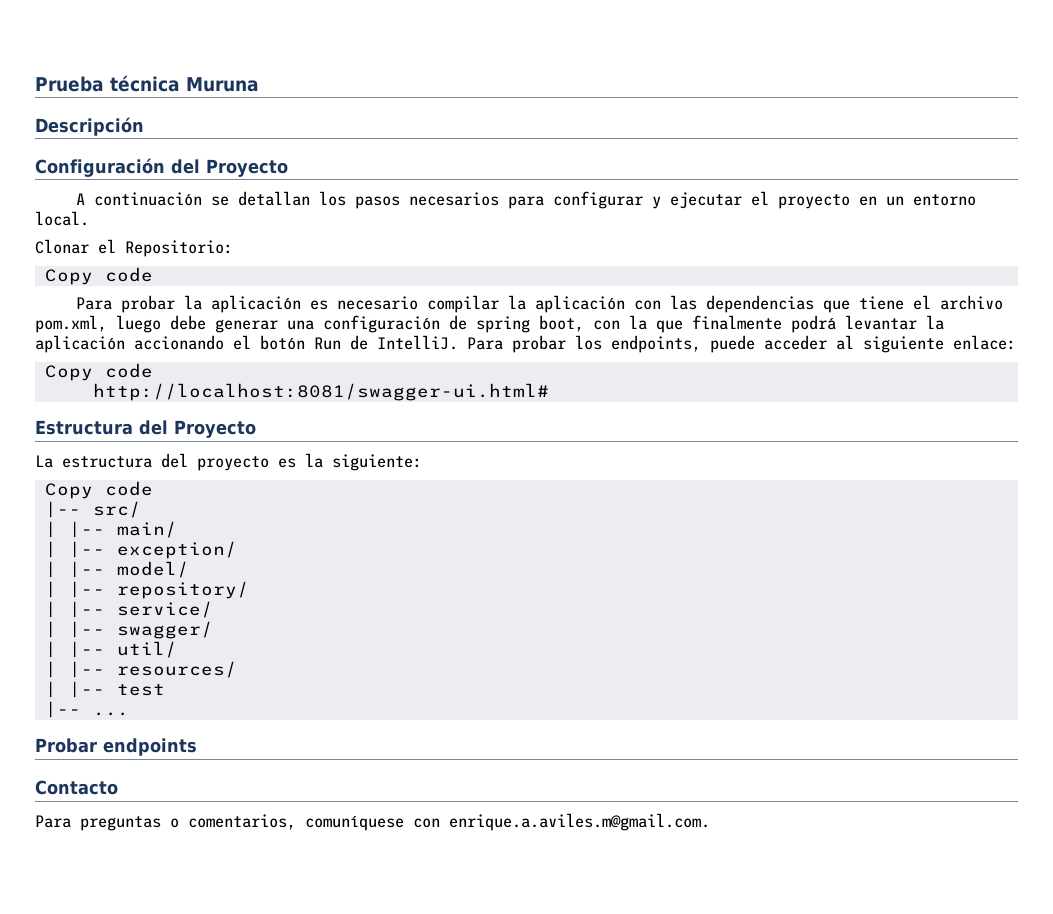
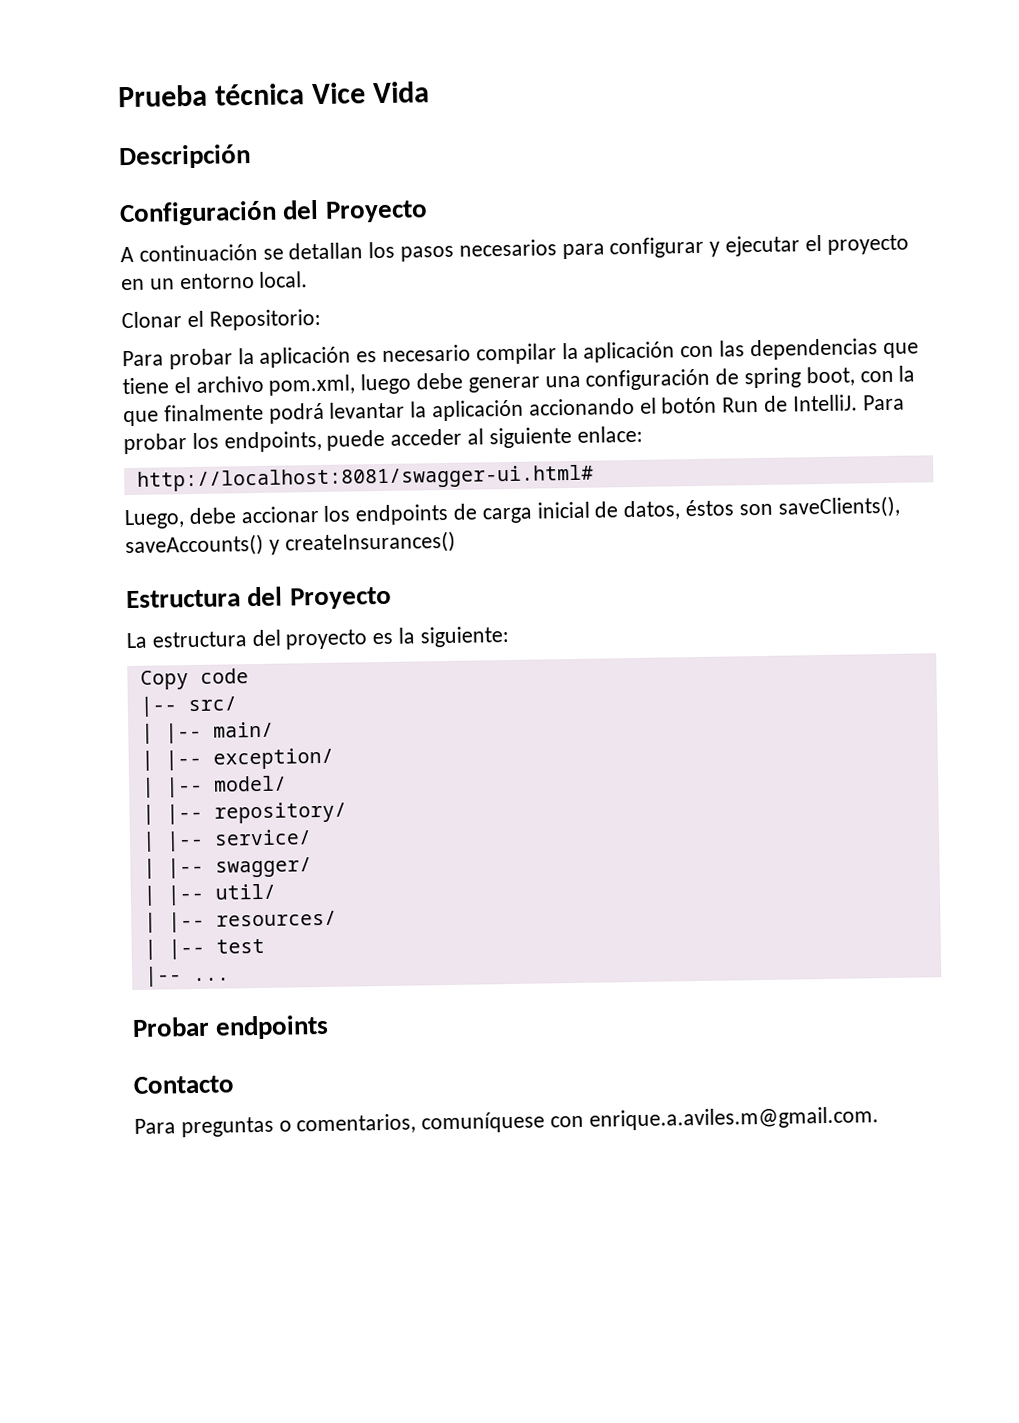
- Prueba técnica Muruna
+ Prueba técnica Vice Vida
  Clonar el Repositorio:
- Copy code
  Para probar los endpoints, puede acceder al siguiente enlace:
- Copy code
  http://localhost:8081/swagger-ui.html#
+ Luego, debe accionar los endpoints de carga inicial de datos, éstos son saveClients(), saveAccounts() y createInsurances()

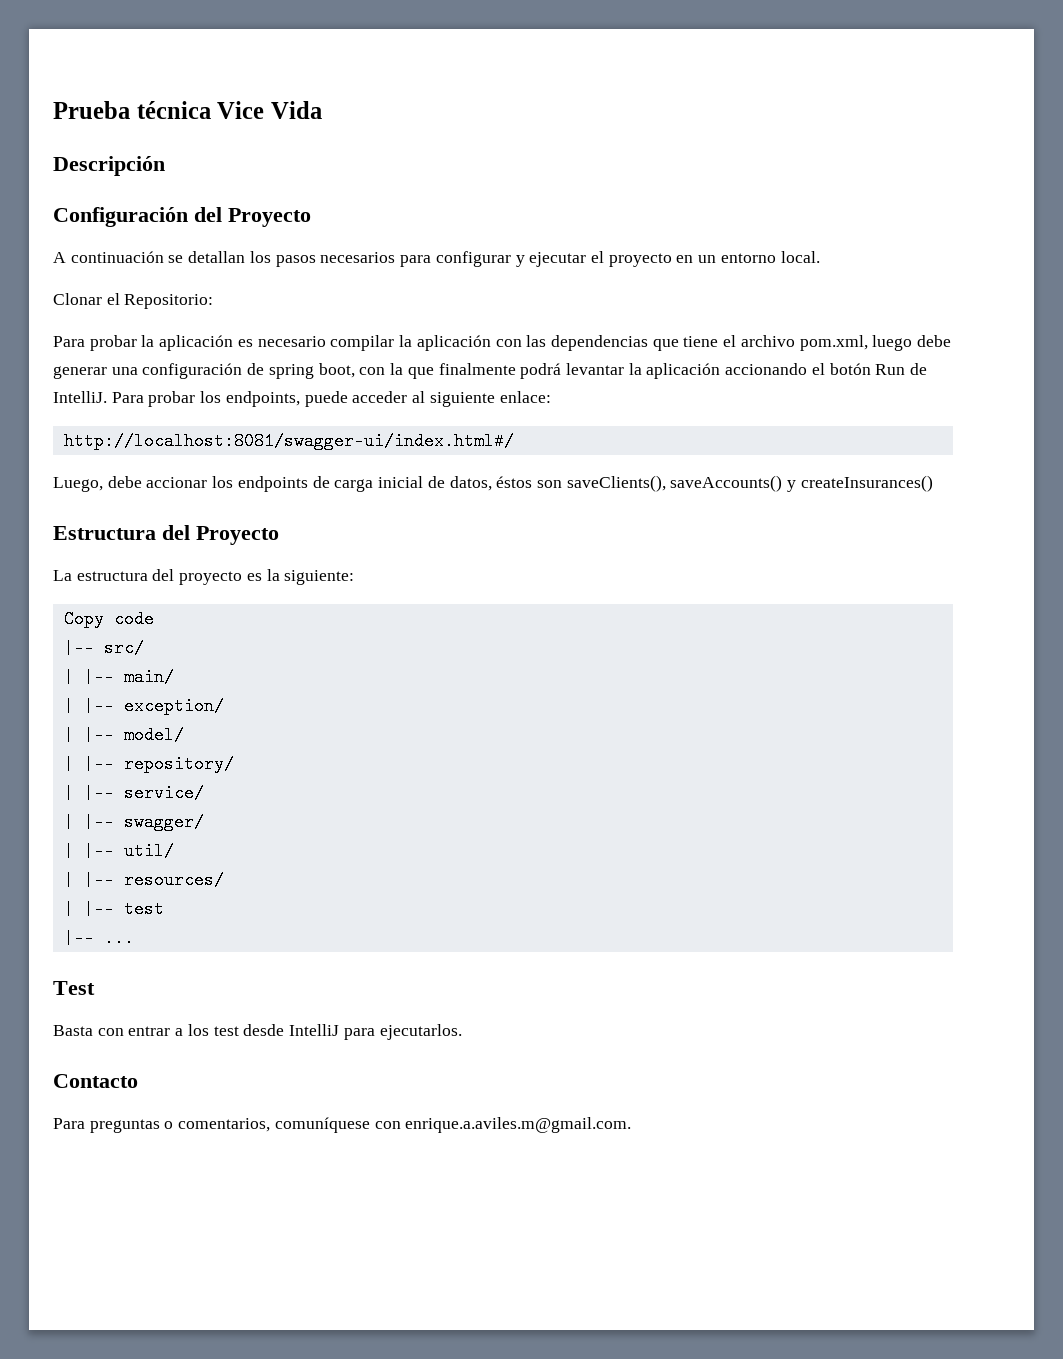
- http://localhost:8081/swagger-ui.html#
+ http://localhost:8081/swagger-ui/index.html#/
- Probar endpoints
+ Test
+ Basta con entrar a los test desde IntelliJ para ejecutarlos.

